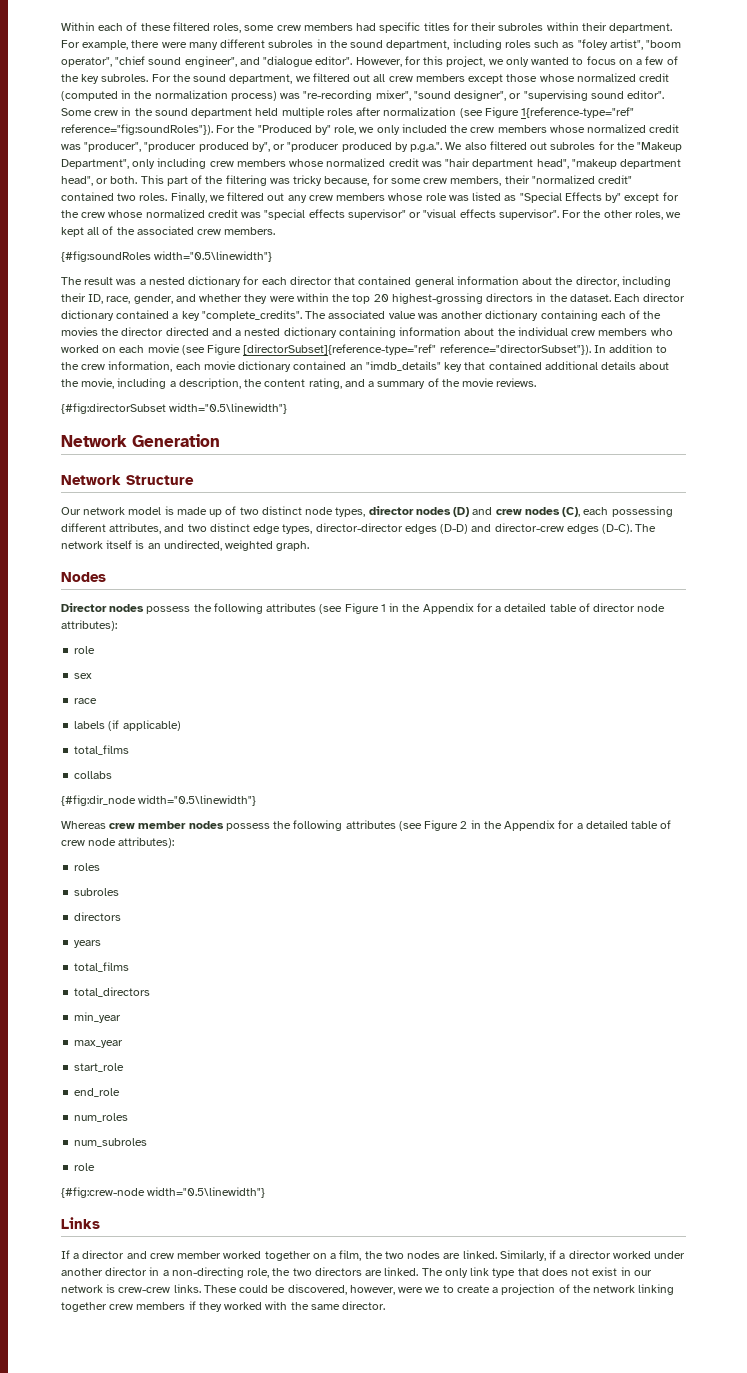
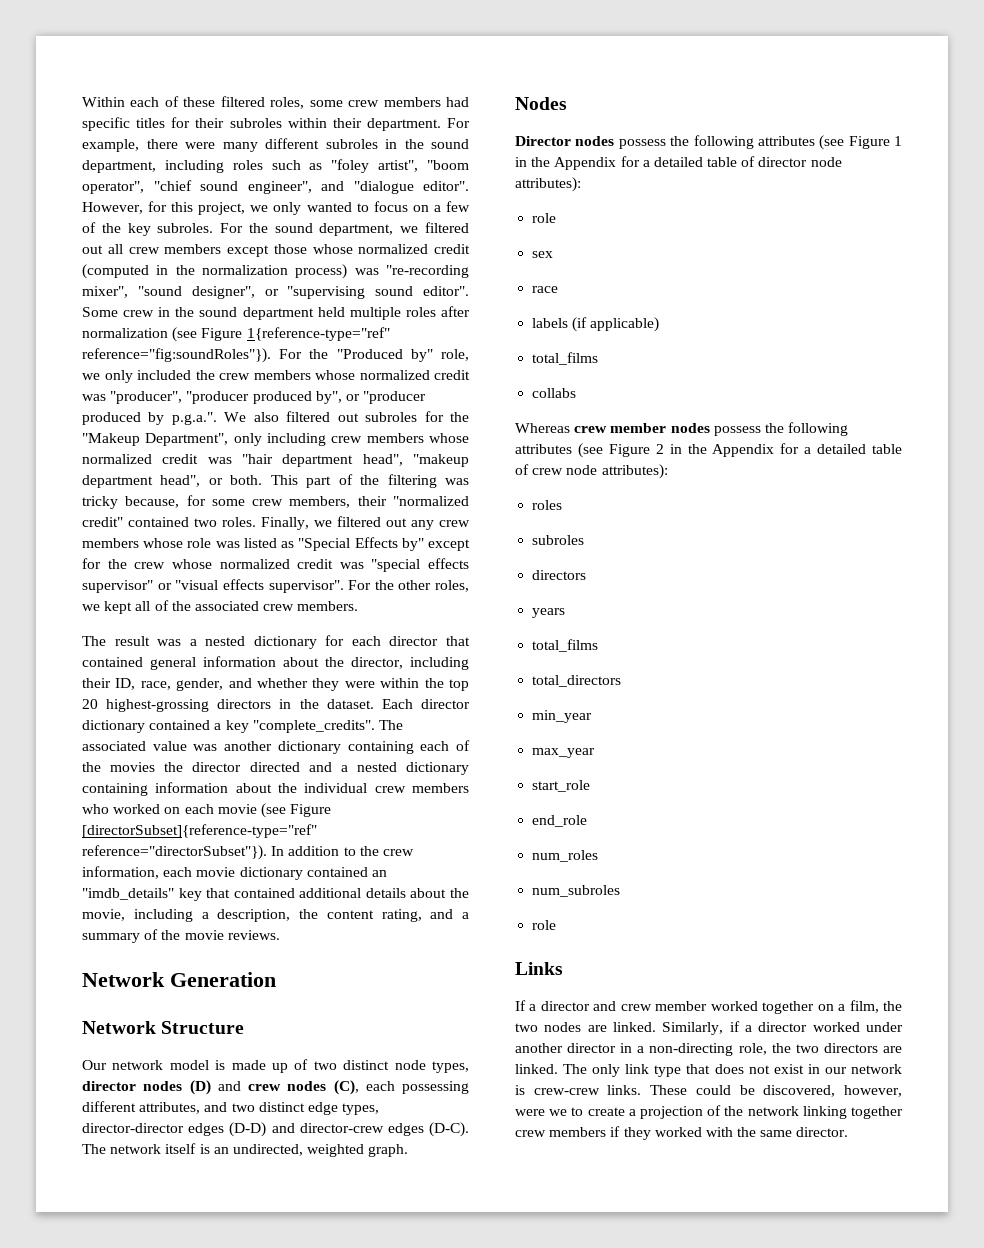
- {#fig:soundRoles width="0.5\linewidth"}
- {#fig:directorSubset width="0.5\linewidth"}
- {#fig:dir_node width="0.5\linewidth"}
- {#fig:crew-node width="0.5\linewidth"}

